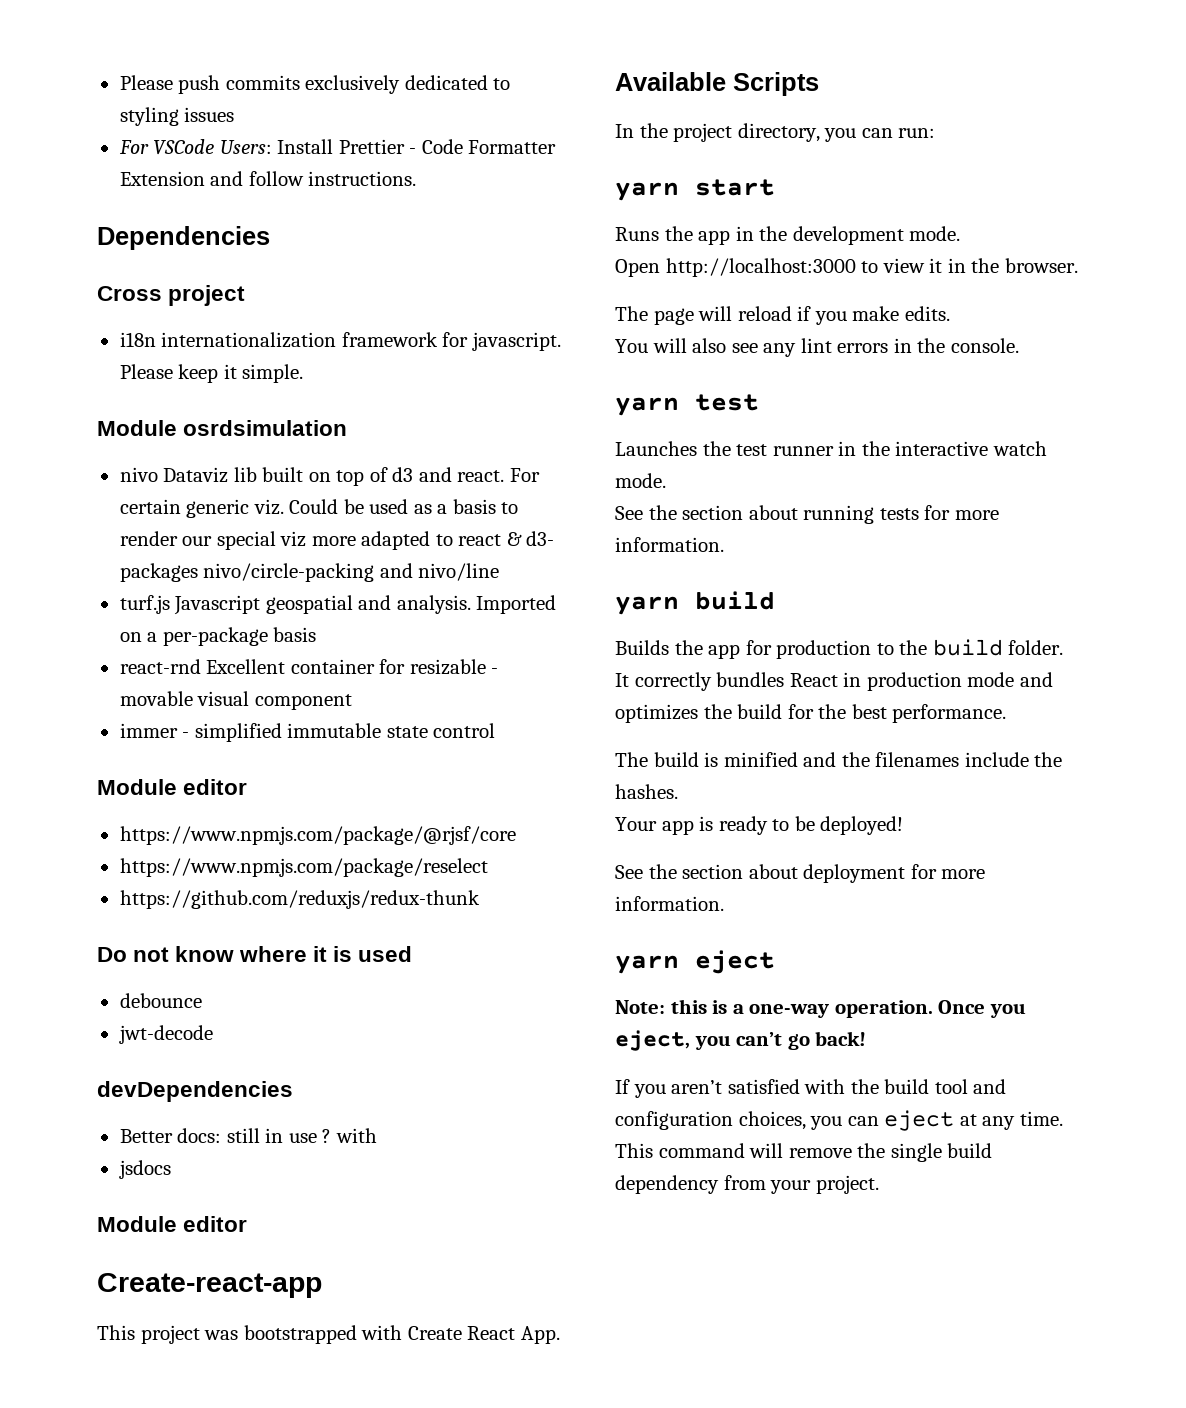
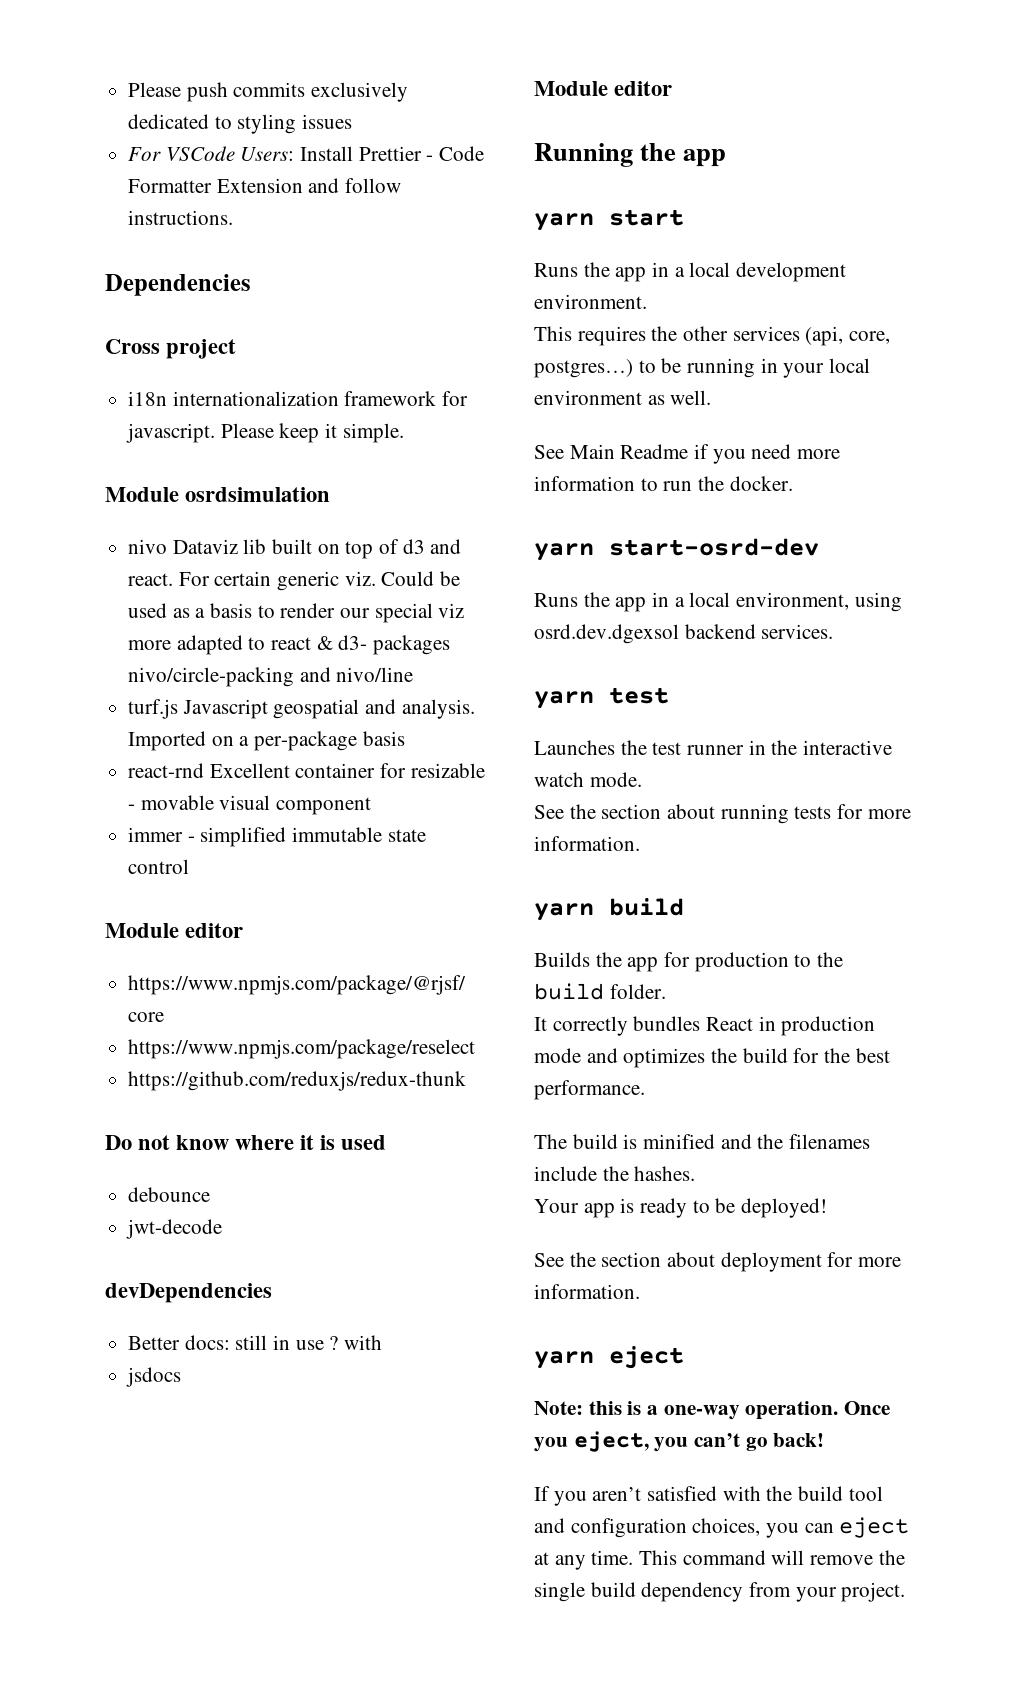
- Create-react-app
- This project was bootstrapped with Create React App.
- Available Scripts
- In the project directory, you can run:
+ Running the app
- Runs the app in the development mode.
- Open http://localhost:3000 to view it in the browser.
- The page will reload if you make edits.
- You will also see any lint errors in the console.
+ Runs the app in a local development environment.
+ This requires the other services (api, core, postgres…) to be running in your local environment as well.
+ See Main Readme if you need more information to run the docker.
+ yarn start-osrd-dev
+ Runs the app in a local environment, using osrd.dev.dgexsol backend services.

